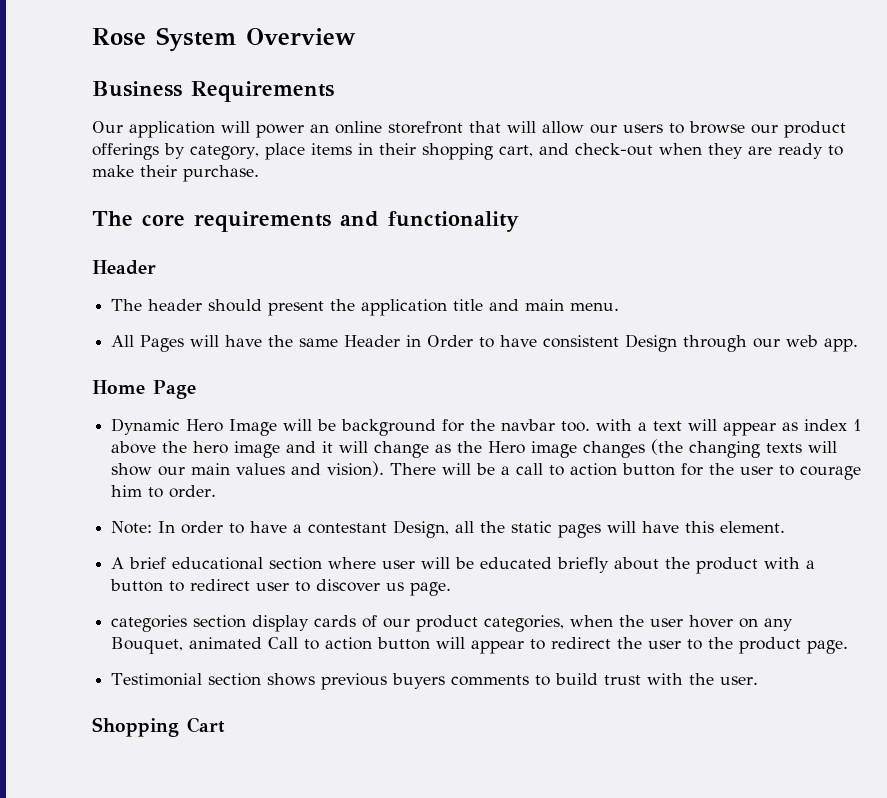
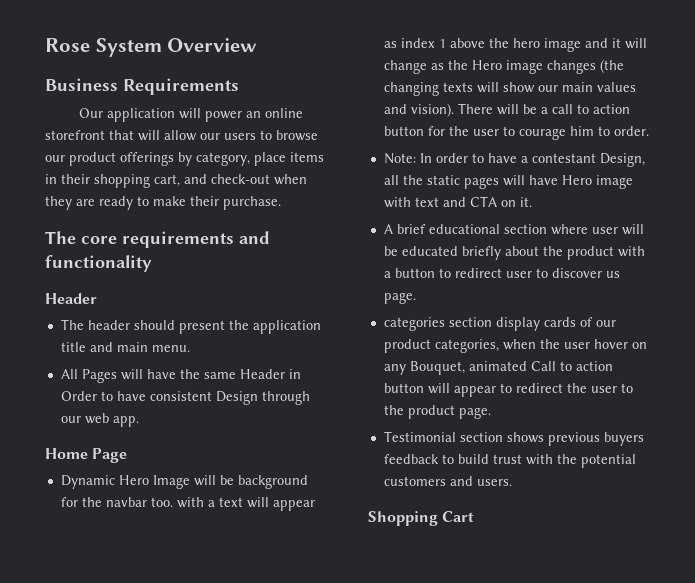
- Note: In order to have a contestant Design, all the static pages will have this element.
+ Note: In order to have a contestant Design, all the static pages will have Hero image with text and CTA on it.
- Testimonial section shows previous buyers comments to build trust with the user.
+ Testimonial section shows previous buyers feedback to build trust with the potential customers and users.

